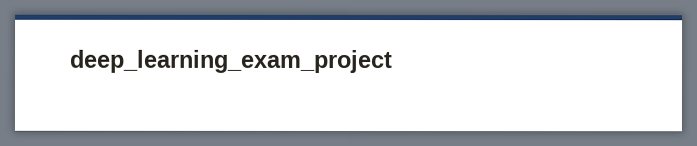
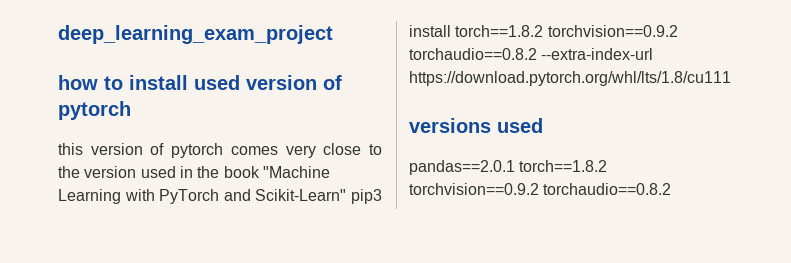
+ how to install used version of pytorch
+ this version of pytorch comes very close to the version used in the book "Machine Learning with PyTorch and Scikit-Learn" pip3 install torch==1.8.2 torchvision==0.9.2 torchaudio==0.8.2 --extra-index-url https://download.pytorch.org/whl/lts/1.8/cu111
+ versions used
+ pandas==2.0.1 torch==1.8.2 torchvision==0.9.2 torchaudio==0.8.2

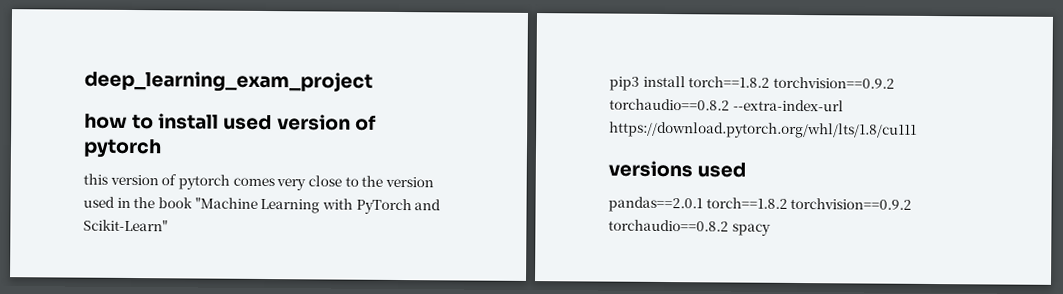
- this version of pytorch comes very close to the version used in the book "Machine Learning with PyTorch and Scikit-Learn" pip3 install torch==1.8.2 torchvision==0.9.2 torchaudio==0.8.2 --extra-index-url https://download.pytorch.org/whl/lts/1.8/cu111
+ this version of pytorch comes very close to the version used in the book "Machine Learning with PyTorch and Scikit-Learn"
+ pip3 install torch==1.8.2 torchvision==0.9.2 torchaudio==0.8.2 --extra-index-url https://download.pytorch.org/whl/lts/1.8/cu111
- pandas==2.0.1 torch==1.8.2 torchvision==0.9.2 torchaudio==0.8.2
+ pandas==2.0.1 torch==1.8.2 torchvision==0.9.2 torchaudio==0.8.2 spacy

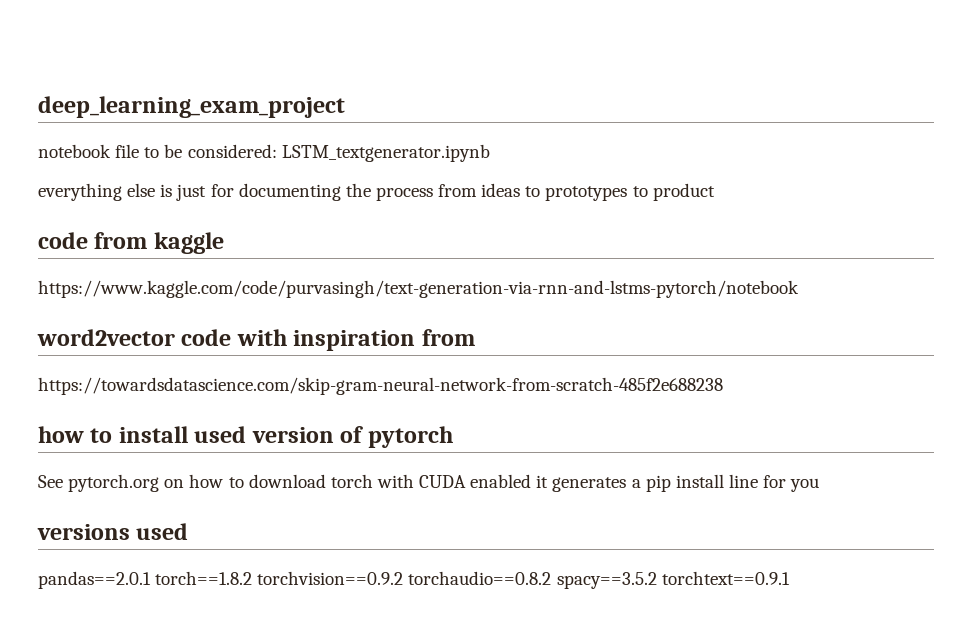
+ notebook file to be considered: LSTM_textgenerator.ipynb
+ everything else is just for documenting the process from ideas to prototypes to product
+ code from kaggle
+ https://www.kaggle.com/code/purvasingh/text-generation-via-rnn-and-lstms-pytorch/notebook
+ word2vector code with inspiration from
+ https://towardsdatascience.com/skip-gram-neural-network-from-scratch-485f2e688238
- this version of pytorch comes very close to the version used in the book "Machine Learning with PyTorch and Scikit-Learn"
- pip3 install torch==1.8.2 torchvision==0.9.2 torchaudio==0.8.2 --extra-index-url https://download.pytorch.org/whl/lts/1.8/cu111
+ See pytorch.org on how to download torch with CUDA enabled it generates a pip install line for you
- pandas==2.0.1 torch==1.8.2 torchvision==0.9.2 torchaudio==0.8.2 spacy
+ pandas==2.0.1 torch==1.8.2 torchvision==0.9.2 torchaudio==0.8.2 spacy==3.5.2 torchtext==0.9.1

